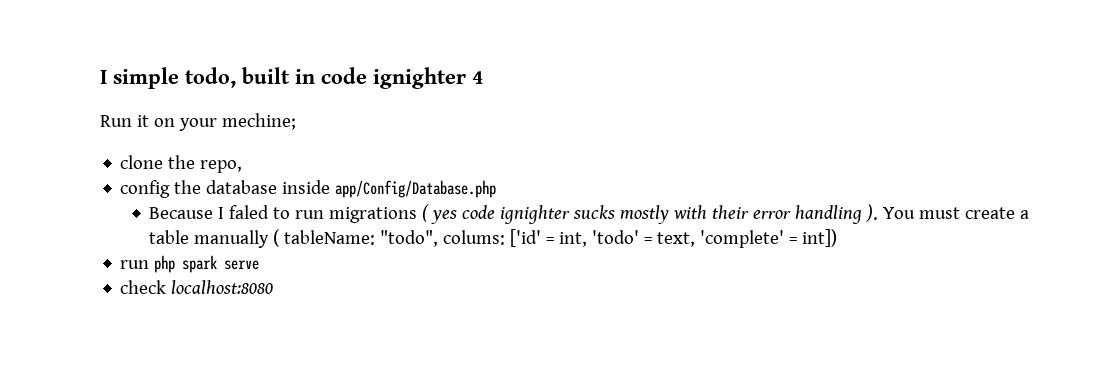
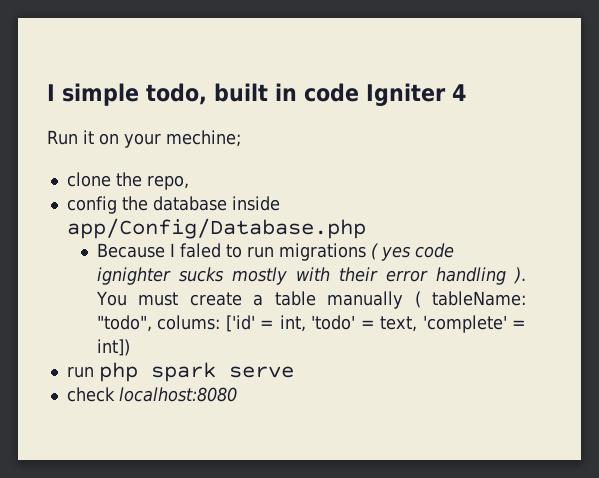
- I simple todo, built in code ignighter 4
+ I simple todo, built in code Igniter 4

